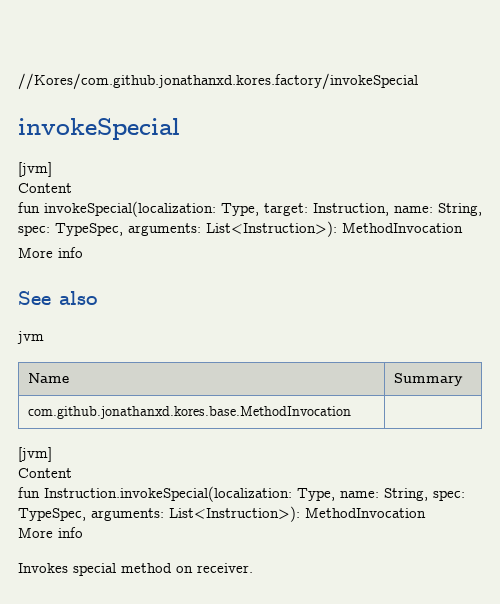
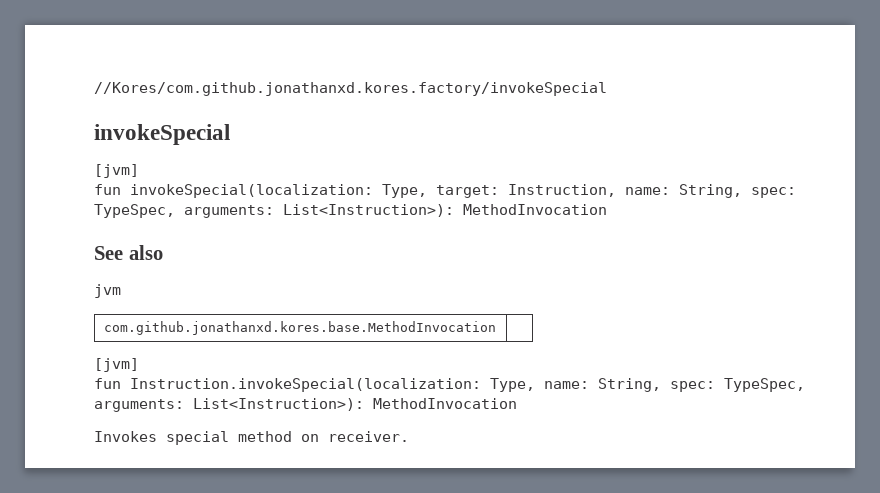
  invokeSpecial
  [jvm]
- Content
  fun invokeSpecial(localization: Type, target: Instruction, name: String, spec: TypeSpec, arguments: List<Instruction>): MethodInvocation
- More info
- Name | Summary
  com.github.jonathanxd.kores.base.MethodInvocation |
  [jvm]
- Content
  fun Instruction.invokeSpecial(localization: Type, name: String, spec: TypeSpec, arguments: List<Instruction>): MethodInvocation
- More info

